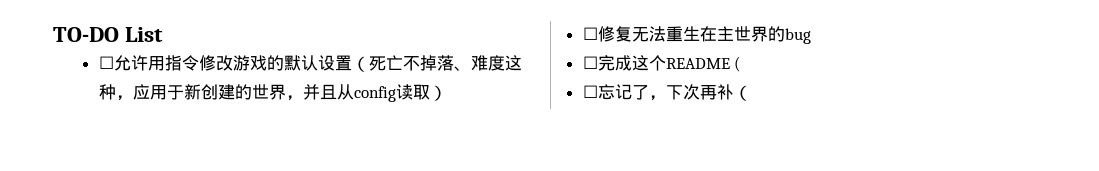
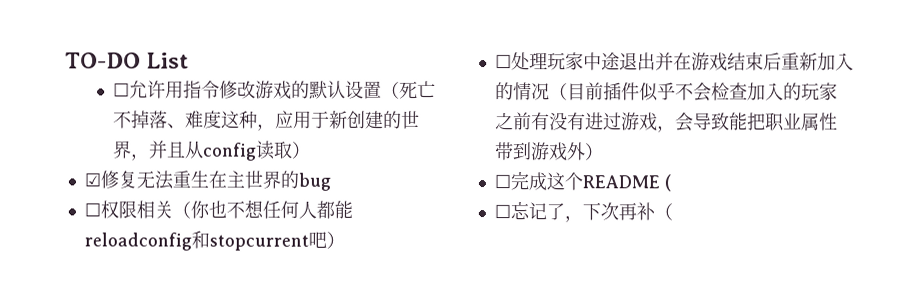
- ☐修复无法重生在主世界的bug
+ ☑修复无法重生在主世界的bug
+ ☐权限相关（你也不想任何人都能reloadconfig和stopcurrent吧）
+ ☐处理玩家中途退出并在游戏结束后重新加入的情况（目前插件似乎不会检查加入的玩家之前有没有进过游戏，会导致能把职业属性带到游戏外）

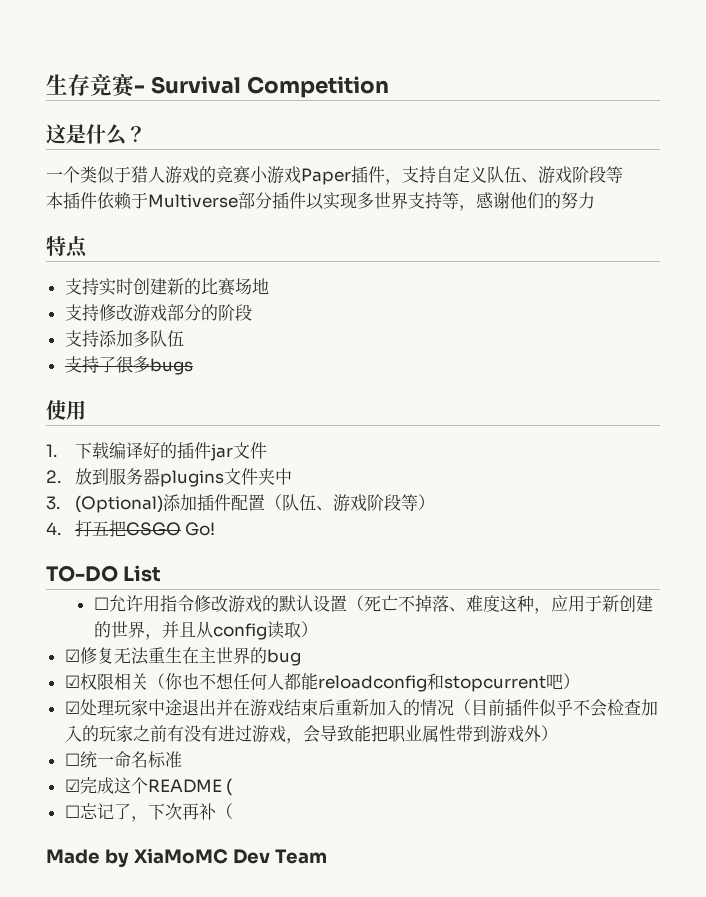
+ 生存竞赛- Survival Competition
+ 这是什么？
+ 一个类似于猎人游戏的竞赛小游戏Paper插件，支持自定义队伍、游戏阶段等
+ 本插件依赖于Multiverse部分插件以实现多世界支持等，感谢他们的努力
+ 特点
+ 支持实时创建新的比赛场地
+ 支持修改游戏部分的阶段
+ 支持添加多队伍
+ 支持了很多bugs
+ 使用
+ 1.下载编译好的插件jar文件
+ 2.放到服务器plugins文件夹中
+ 3. (Optional)添加插件配置（队伍、游戏阶段等）
+ 4.打五把CSGO Go!
- ☐权限相关（你也不想任何人都能reloadconfig和stopcurrent吧）
+ ☑权限相关（你也不想任何人都能reloadconfig和stopcurrent吧）
- ☐处理玩家中途退出并在游戏结束后重新加入的情况（目前插件似乎不会检查加入的玩家之前有没有进过游戏，会导致能把职业属性带到游戏外）
+ ☑处理玩家中途退出并在游戏结束后重新加入的情况（目前插件似乎不会检查加入的玩家之前有没有进过游戏，会导致能把职业属性带到游戏外）
- ☐完成这个README (
+ ☐统一命名标准
+ ☑完成这个README (
+ Made by XiaMoMC Dev Team

